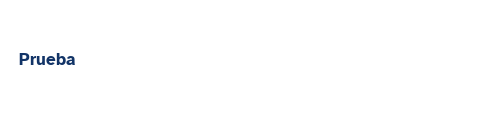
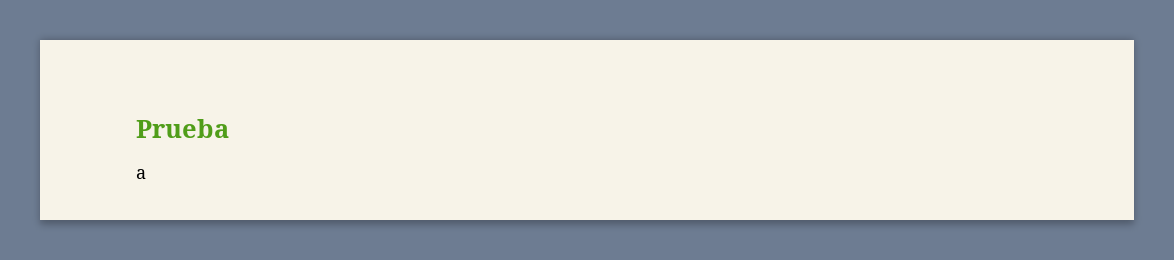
+ a

